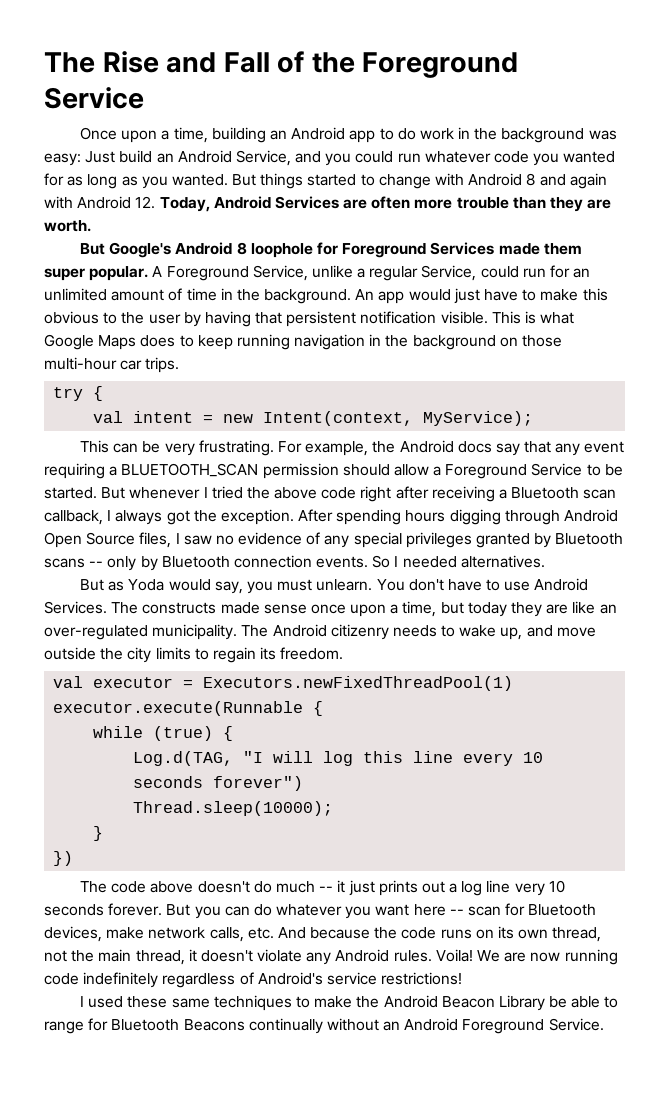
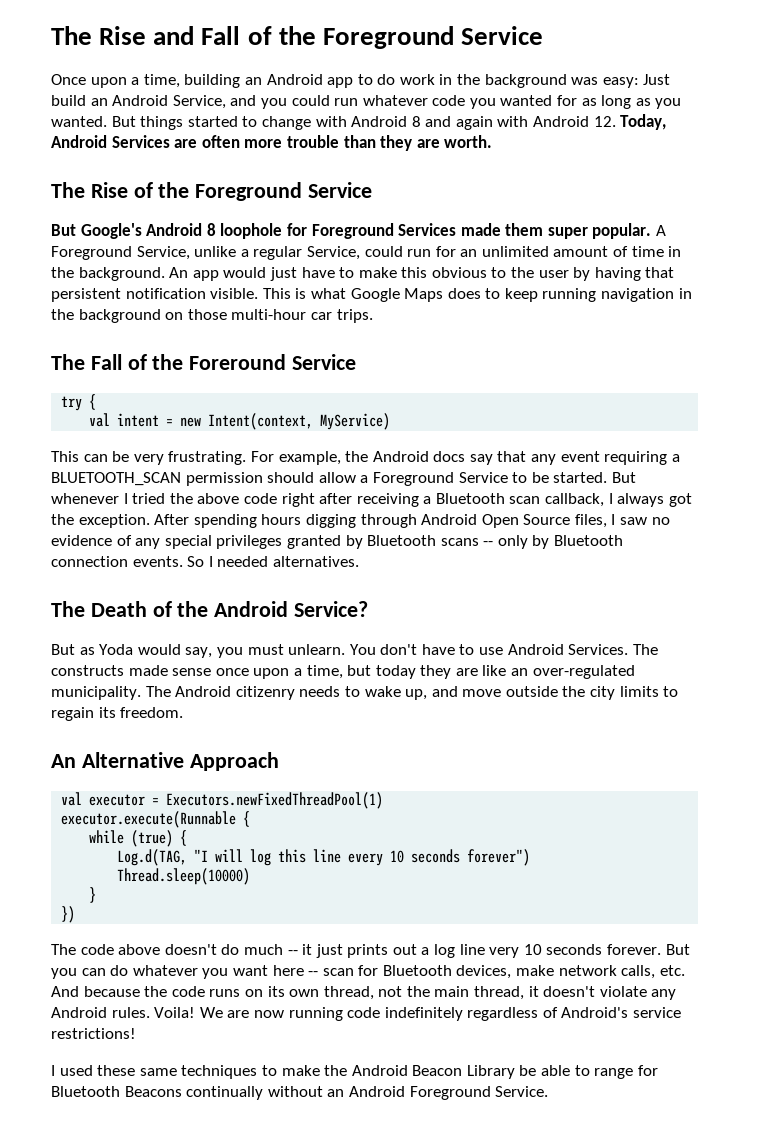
+ The Rise of the Foreground Service
+ The Fall of the Foreround Service
- val intent = new Intent(context, MyService);
+ val intent = new Intent(context, MyService)
+ The Death of the Android Service?
+ An Alternative Approach
- Thread.sleep(10000);
+ Thread.sleep(10000)

